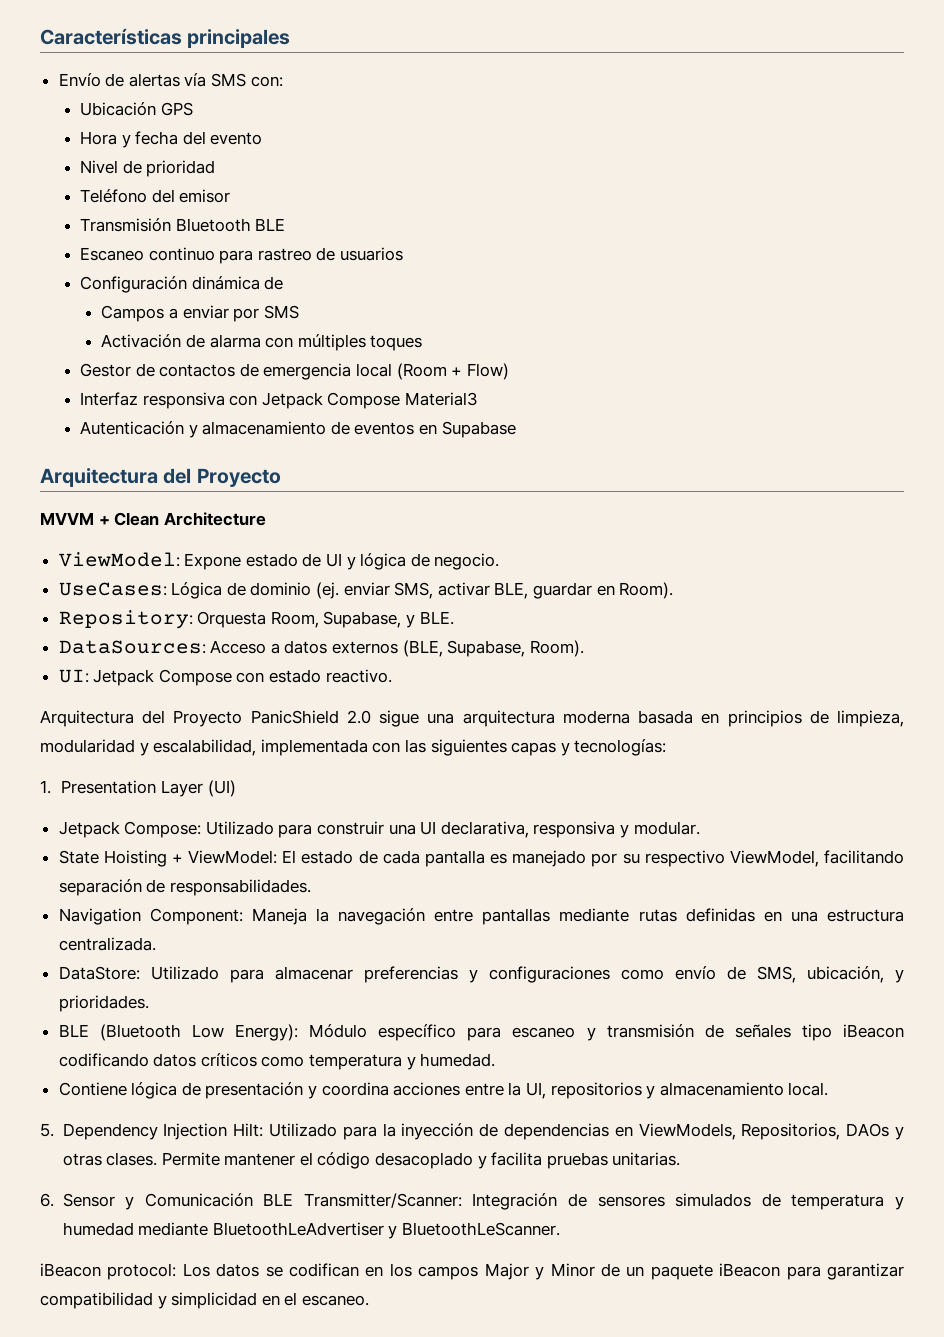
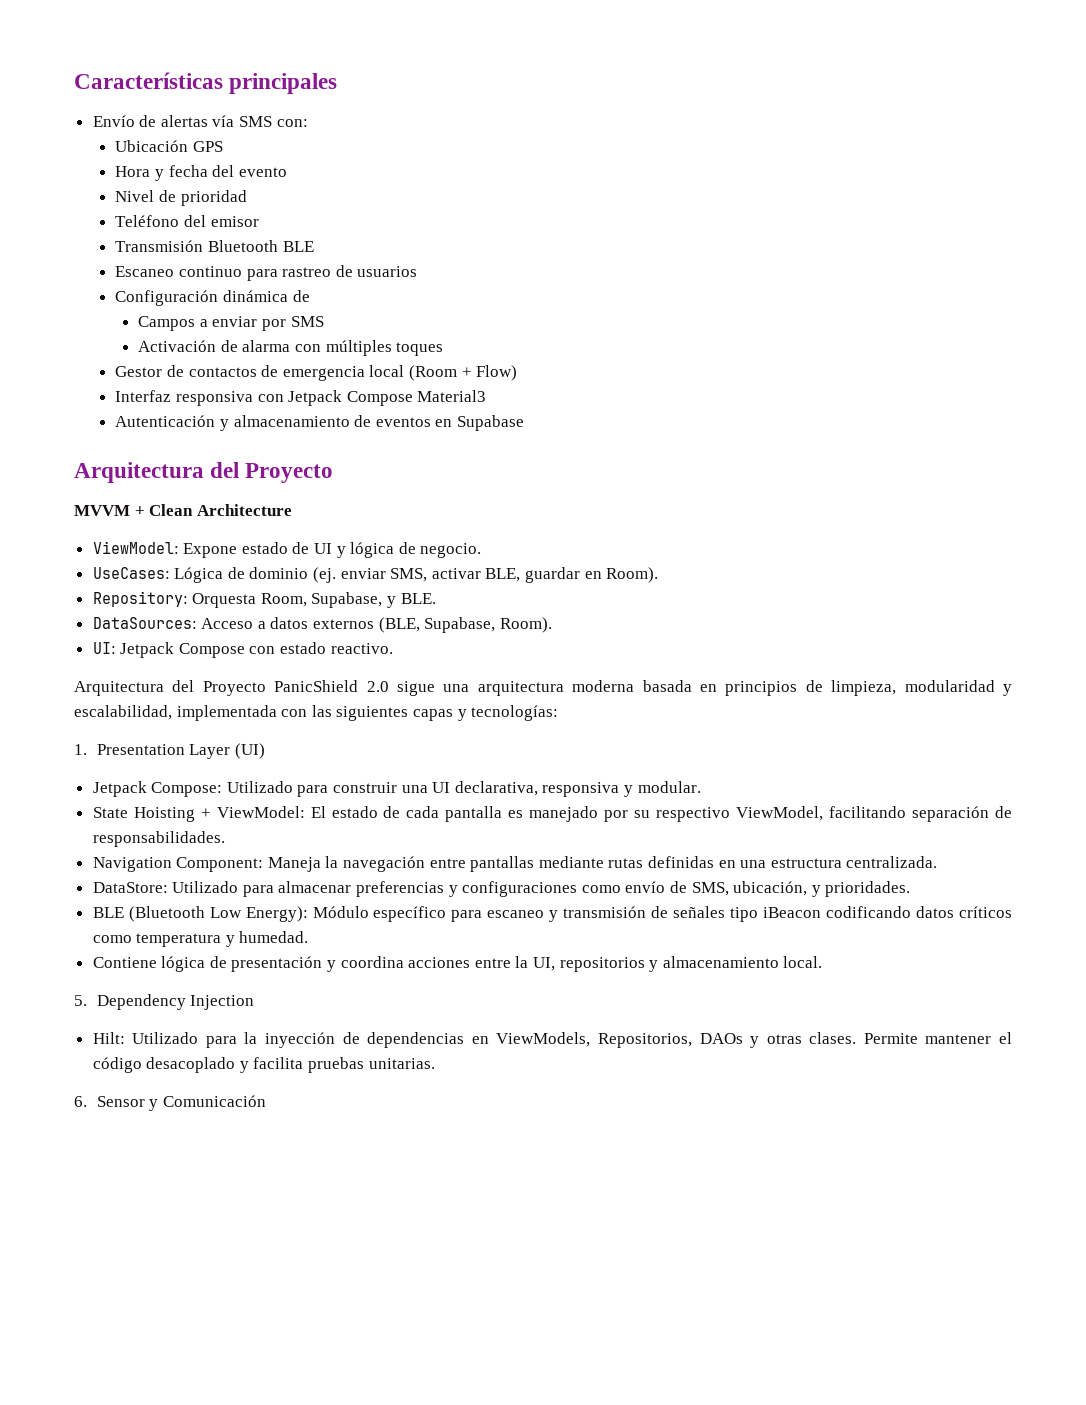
- 5. Dependency Injection Hilt: Utilizado para la inyección de dependencias en ViewModels, Repositorios, DAOs y otras clases.
+ 5. Dependency Injection
+ Hilt: Utilizado para la inyección de dependencias en ViewModels, Repositorios, DAOs y otras clases.
- 6. Sensor y Comunicación BLE Transmitter/Scanner: Integración de sensores simulados de temperatura y humedad mediante BluetoothLeAdvertiser y BluetoothLeScanner.
- iBeacon protocol: Los datos se codifican en los campos Major y Minor de un paquete iBeacon para garantizar compatibilidad y simplicidad en el escaneo.
+ 6. Sensor y Comunicación

